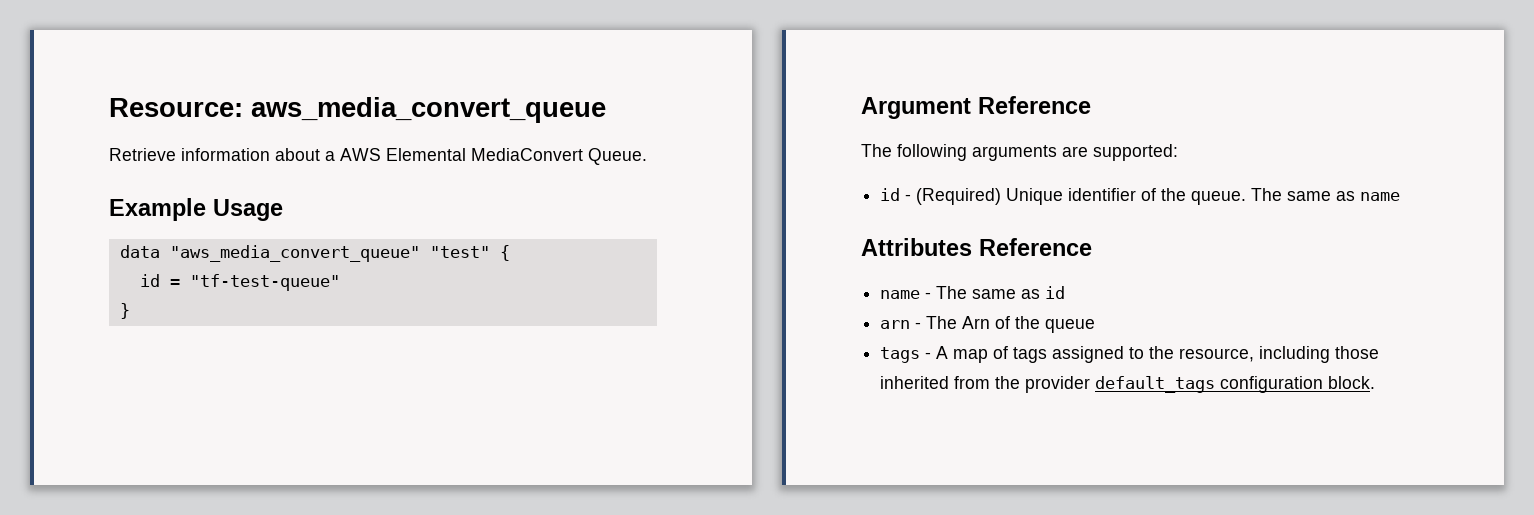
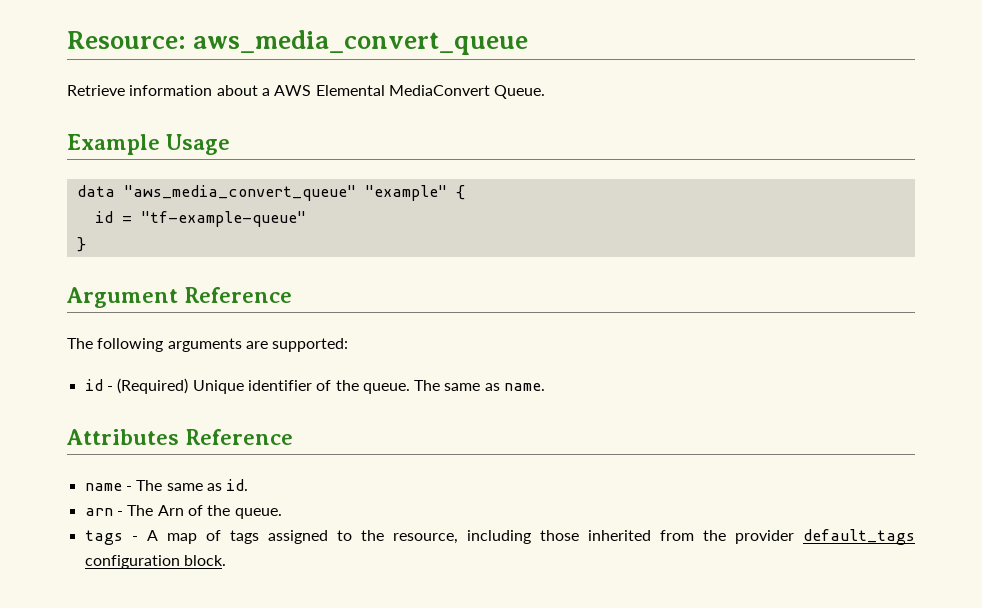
- data "aws_media_convert_queue" "test" {
+ data "aws_media_convert_queue" "example" {
- id = "tf-test-queue"
+ id = "tf-example-queue"
- The same as name
+ The same as name.
- name - The same as id
+ name - The same as id.
- arn - The Arn of the queue
+ arn - The Arn of the queue.

